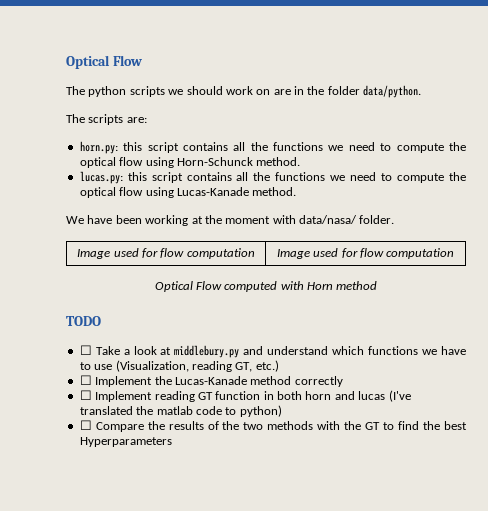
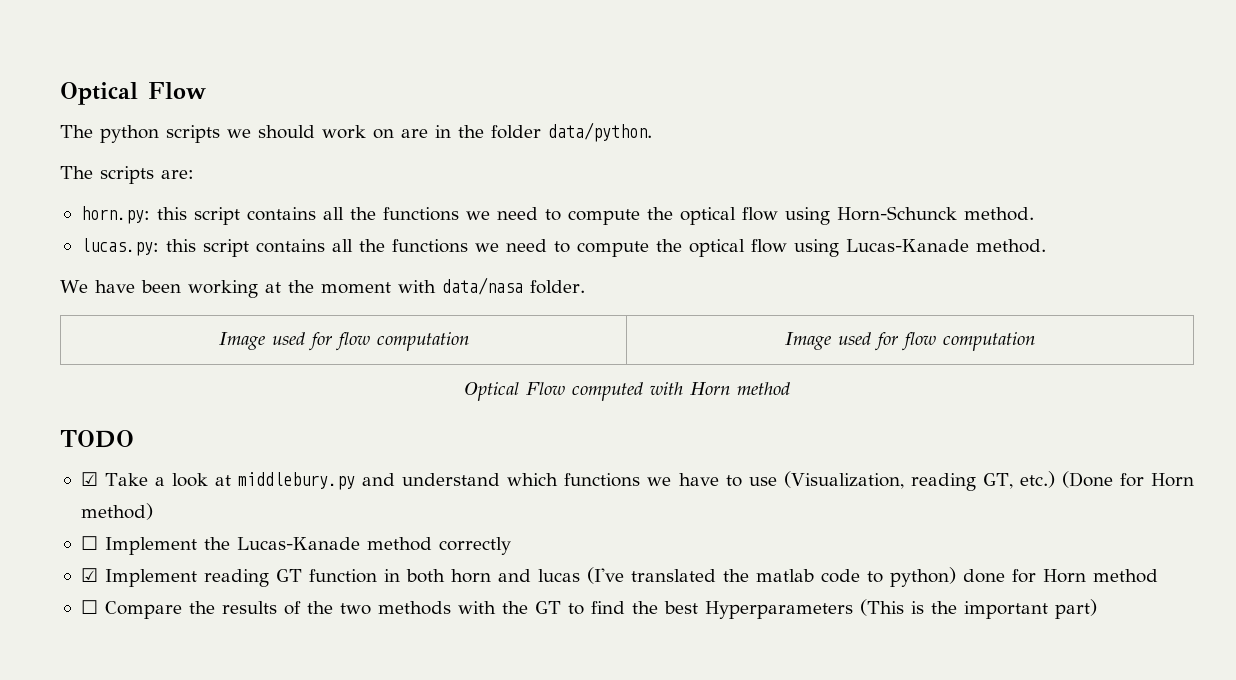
- We have been working at the moment with data/nasa/ folder.
+ We have been working at the moment with data/nasa folder.
- ☐ Take a look at middlebury.py and understand which functions we have to use (Visualization, reading GT, etc.)
+ ☑ Take a look at middlebury.py and understand which functions we have to use (Visualization, reading GT, etc.) (Done for Horn method)
- ☐ Implement reading GT function in both horn and lucas (I've translated the matlab code to python)
+ ☑ Implement reading GT function in both horn and lucas (I've translated the matlab code to python) done for Horn method
- ☐ Compare the results of the two methods with the GT to find the best Hyperparameters
+ ☐ Compare the results of the two methods with the GT to find the best Hyperparameters (This is the important part)

